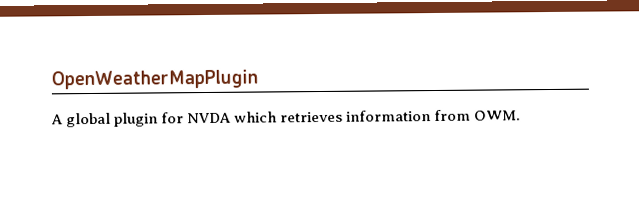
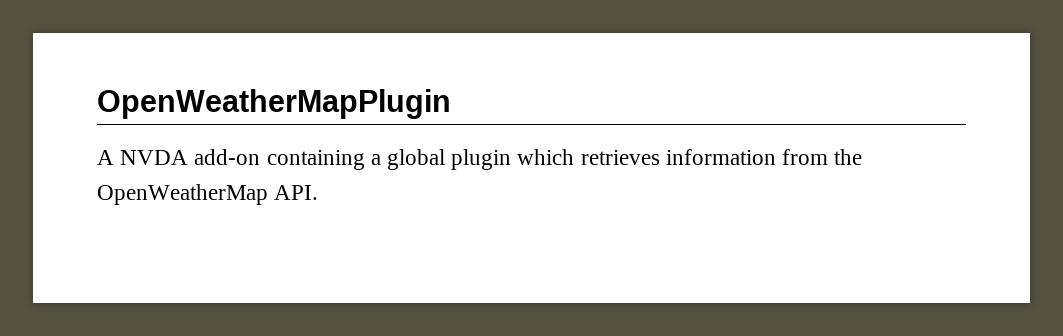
- A global plugin for NVDA which retrieves information from OWM.
+ A NVDA add-on containing a global plugin which retrieves information from the OpenWeatherMap API.

